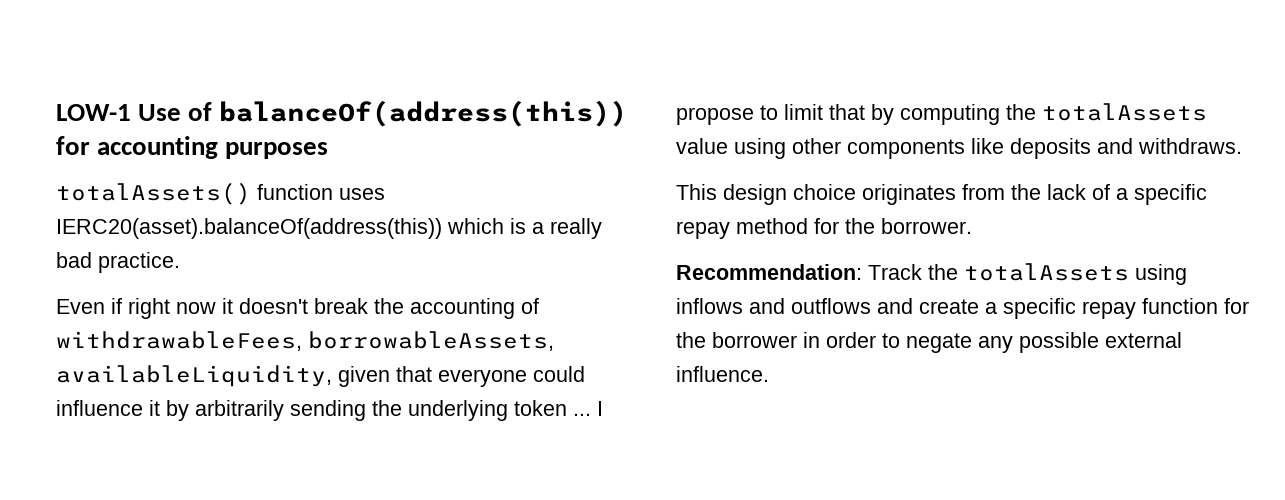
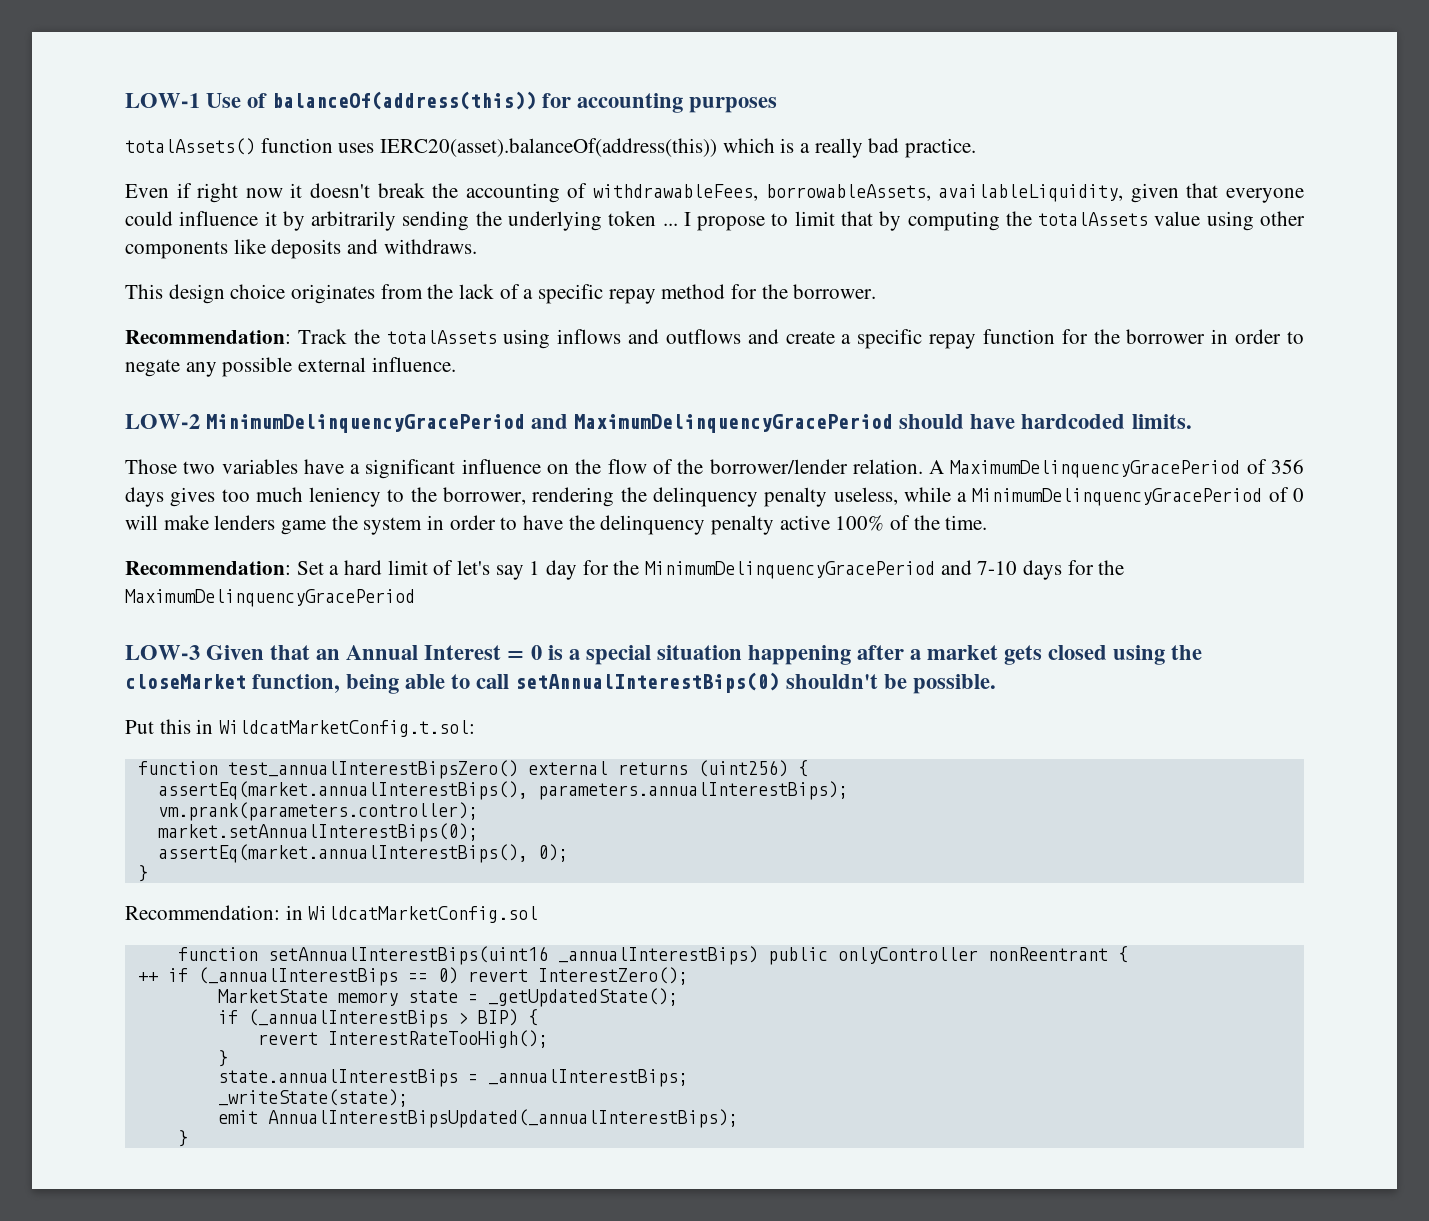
+ LOW-2 MinimumDelinquencyGracePeriod and MaximumDelinquencyGracePeriod should have hardcoded limits.
+ Those two variables have a significant influence on the flow of the borrower/lender relation. A MaximumDelinquencyGracePeriod of 356 days gives too much leniency to the borrower, rendering the delinquency penalty useless, while a MinimumDelinquencyGracePeriod of 0 will make lenders game the system in order to have the delinquency penalty active 100% of the time.
+ Recommendation: Set a hard limit of let's say 1 day for the MinimumDelinquencyGracePeriod and 7-10 days for the MaximumDelinquencyGracePeriod
+ LOW-3 Given that an Annual Interest = 0 is a special situation happening after a market gets closed using the closeMarket function, being able to call setAnnualInterestBips(0) shouldn't be possible.
+ Put this in WildcatMarketConfig.t.sol:
+ function test_annualInterestBipsZero() external returns (uint256) {
+ assertEq(market.annualInterestBips(), parameters.annualInterestBips);
+ vm.prank(parameters.controller);
+ market.setAnnualInterestBips(0);
+ assertEq(market.annualInterestBips(), 0);
+ }
+ Recommendation: in WildcatMarketConfig.sol
+ function setAnnualInterestBips(uint16 _annualInterestBips) public onlyController nonReentrant {
+ ++ if (_annualInterestBips == 0) revert InterestZero();
+ MarketState memory state = _getUpdatedState();
+ if (_annualInterestBips > BIP) {
+ revert InterestRateTooHigh();
+ }
+ state.annualInterestBips = _annualInterestBips;
+ _writeState(state);
+ emit AnnualInterestBipsUpdated(_annualInterestBips);
+ }

